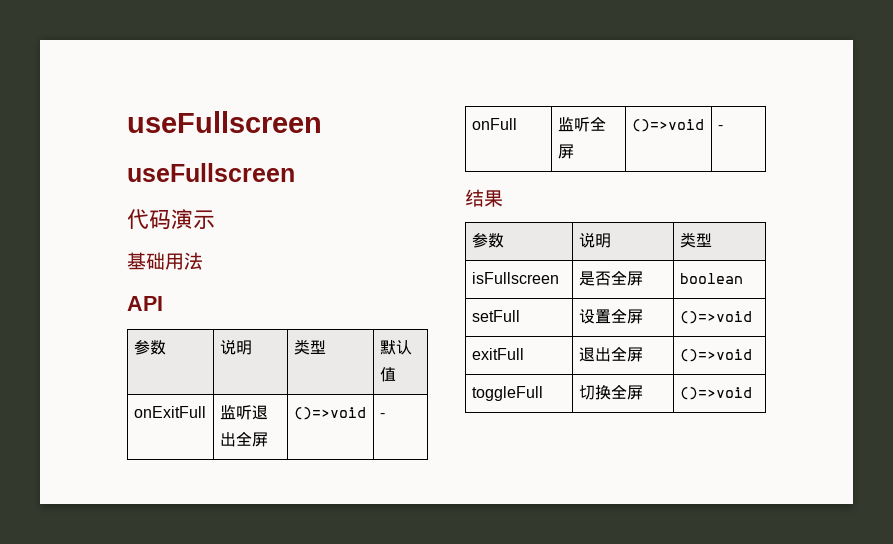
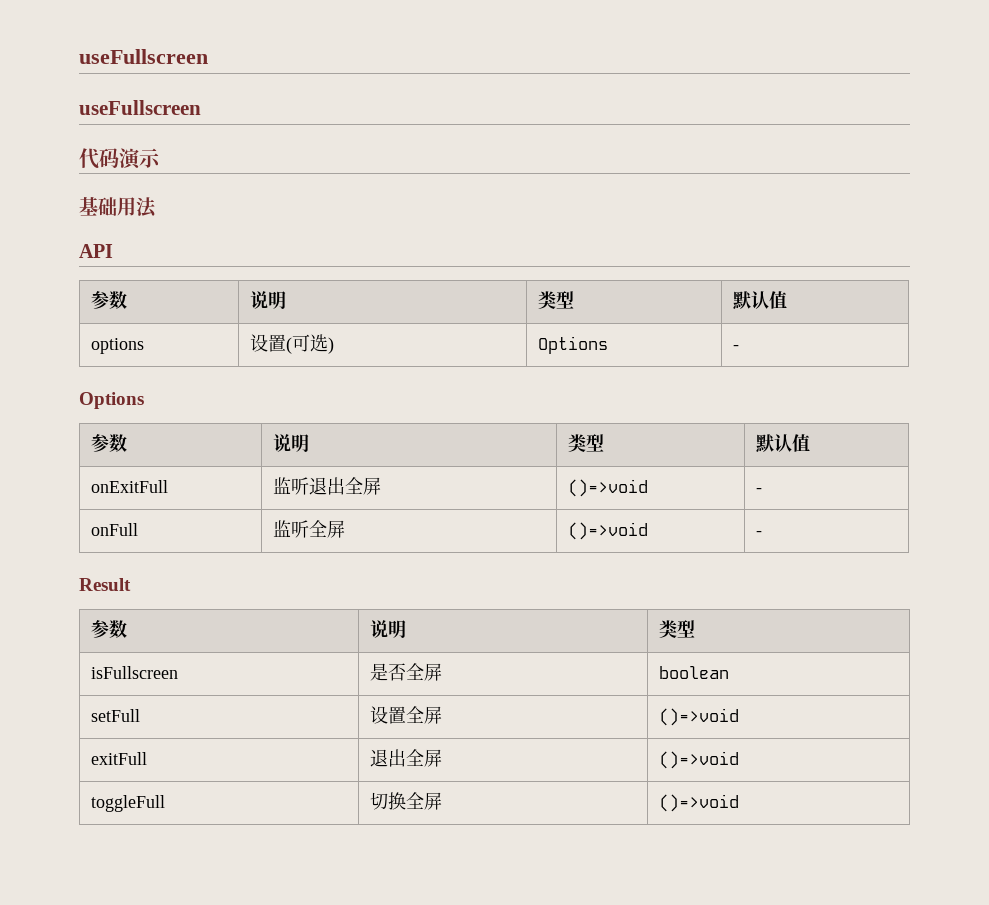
+ options | 设置(可选) | Options | -
+ Options
+ 参数 | 说明 | 类型 | 默认值
- 结果
+ Result

